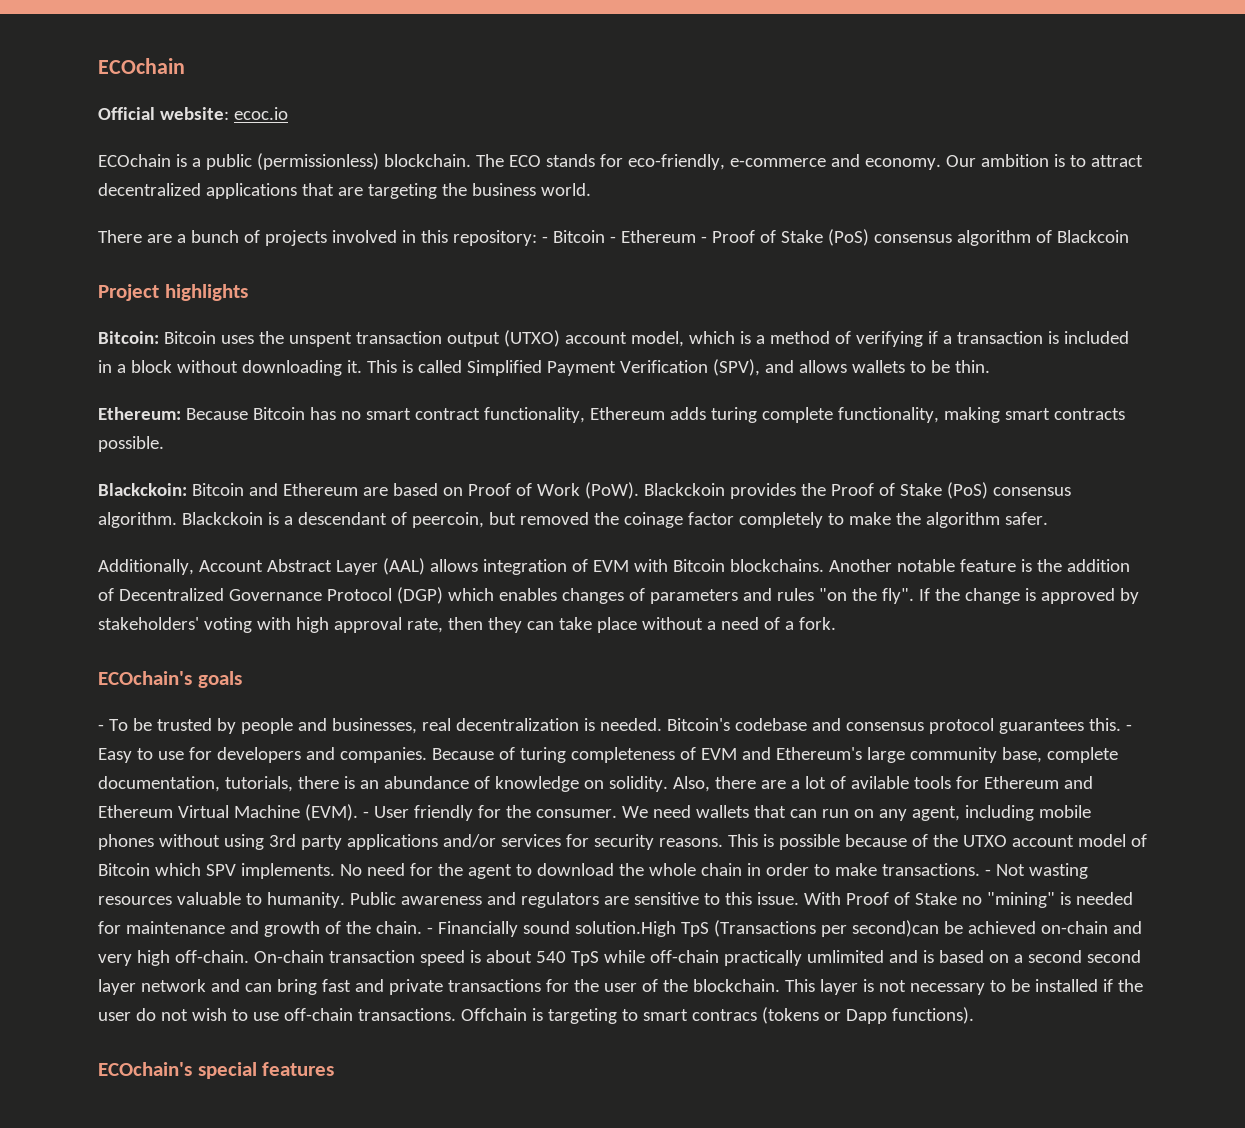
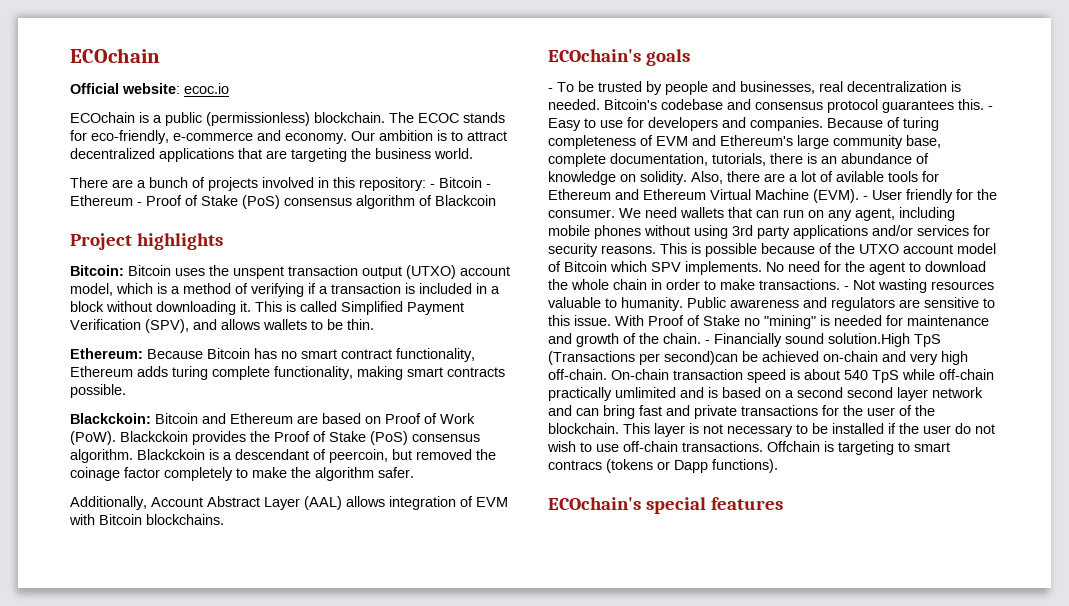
- The ECO stands for eco-friendly, e-commerce and economy.
+ The ECOC stands for eco-friendly, e-commerce and economy.
- Another notable feature is the addition of Decentralized Governance Protocol (DGP) which enables changes of parameters and rules "on the fly". If the change is approved by stakeholders' voting with high approval rate, then they can take place without a need of a fork.

